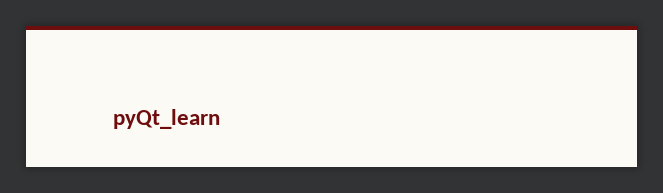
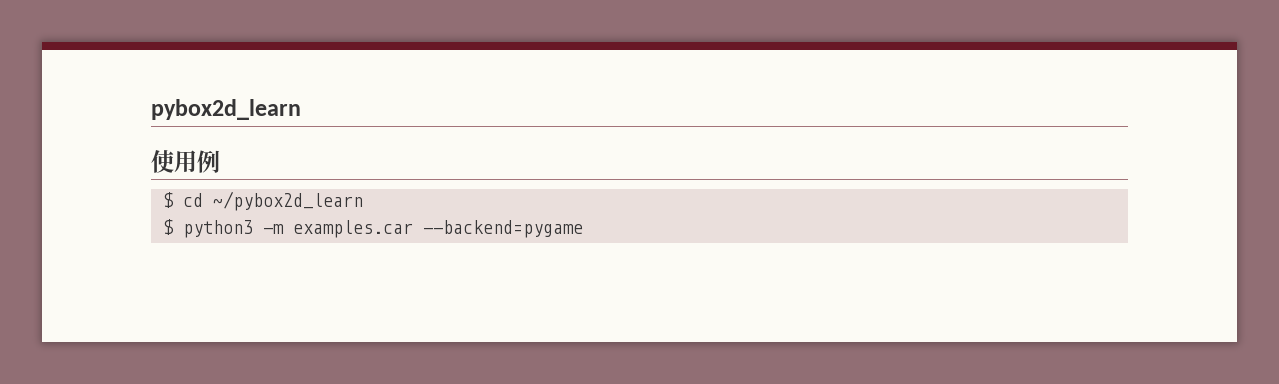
- pyQt_learn
+ pybox2d_learn
+ 使用例
+ $ cd ~/pybox2d_learn
+ $ python3 -m examples.car --backend=pygame

